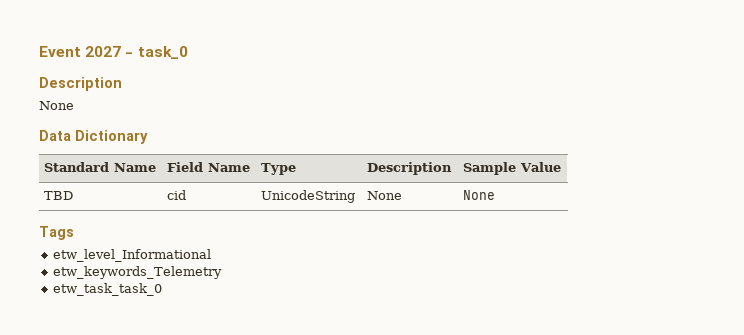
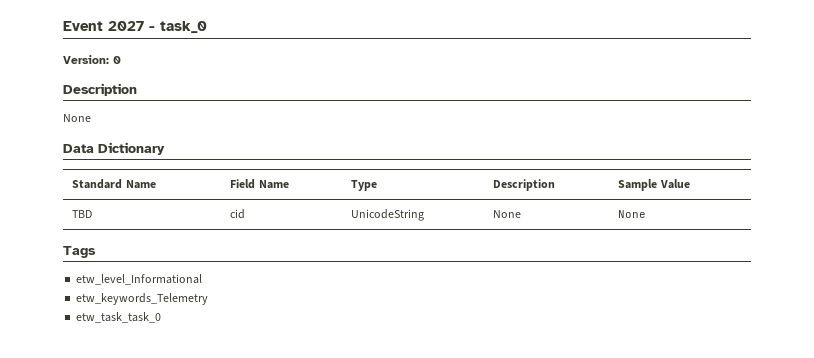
+ Version: 0

